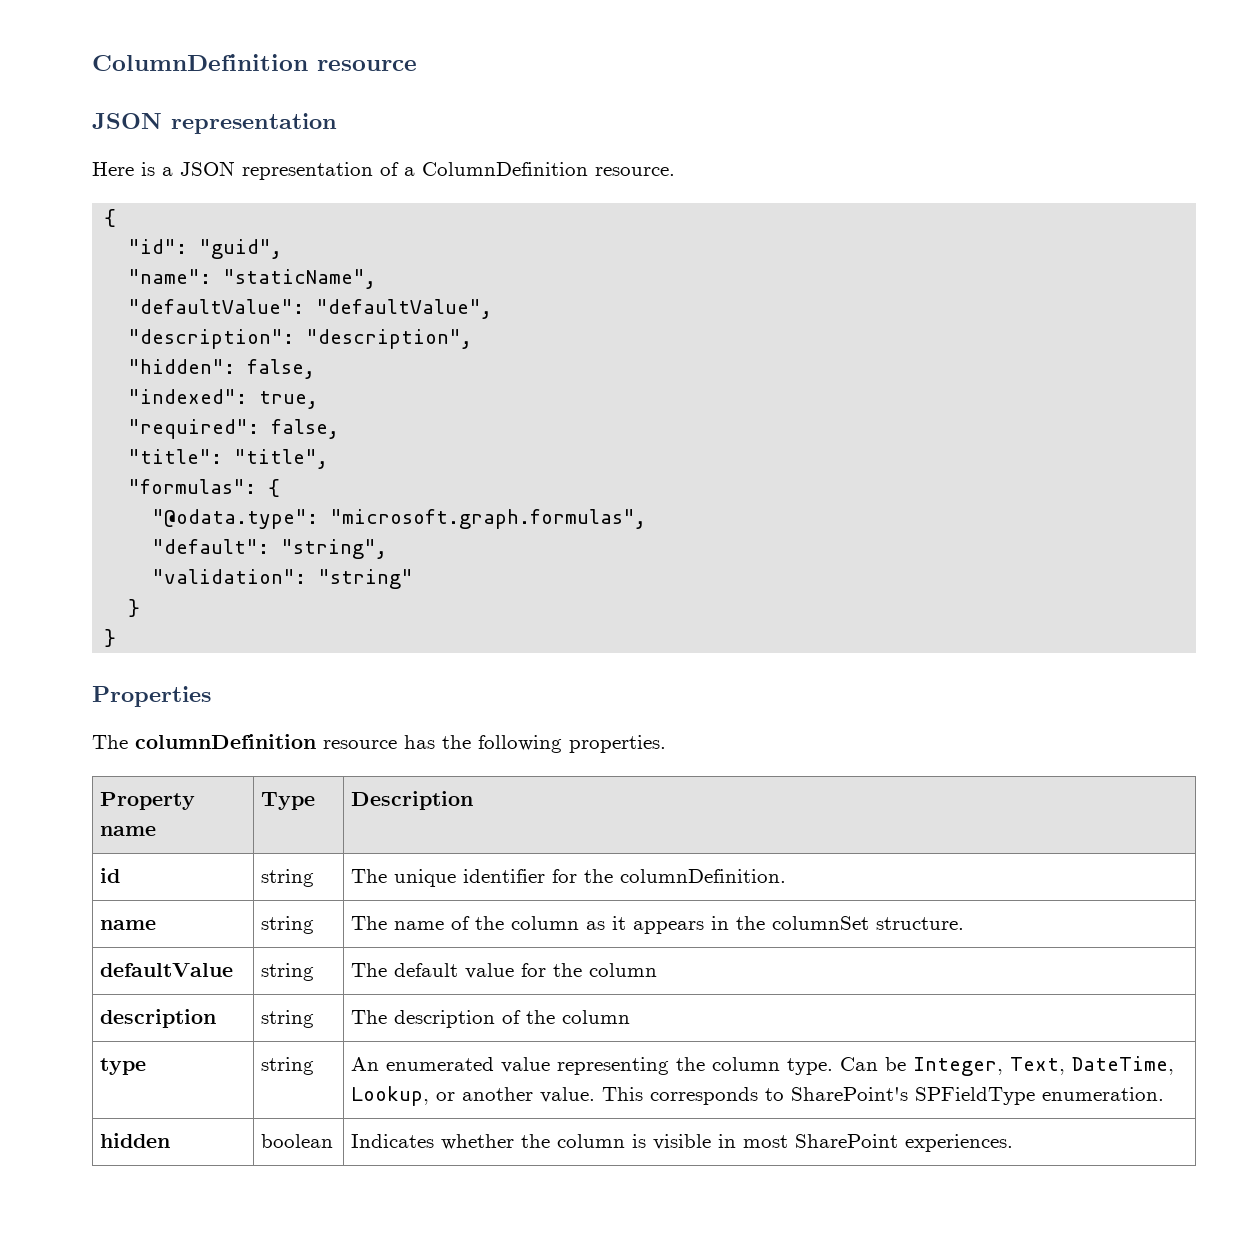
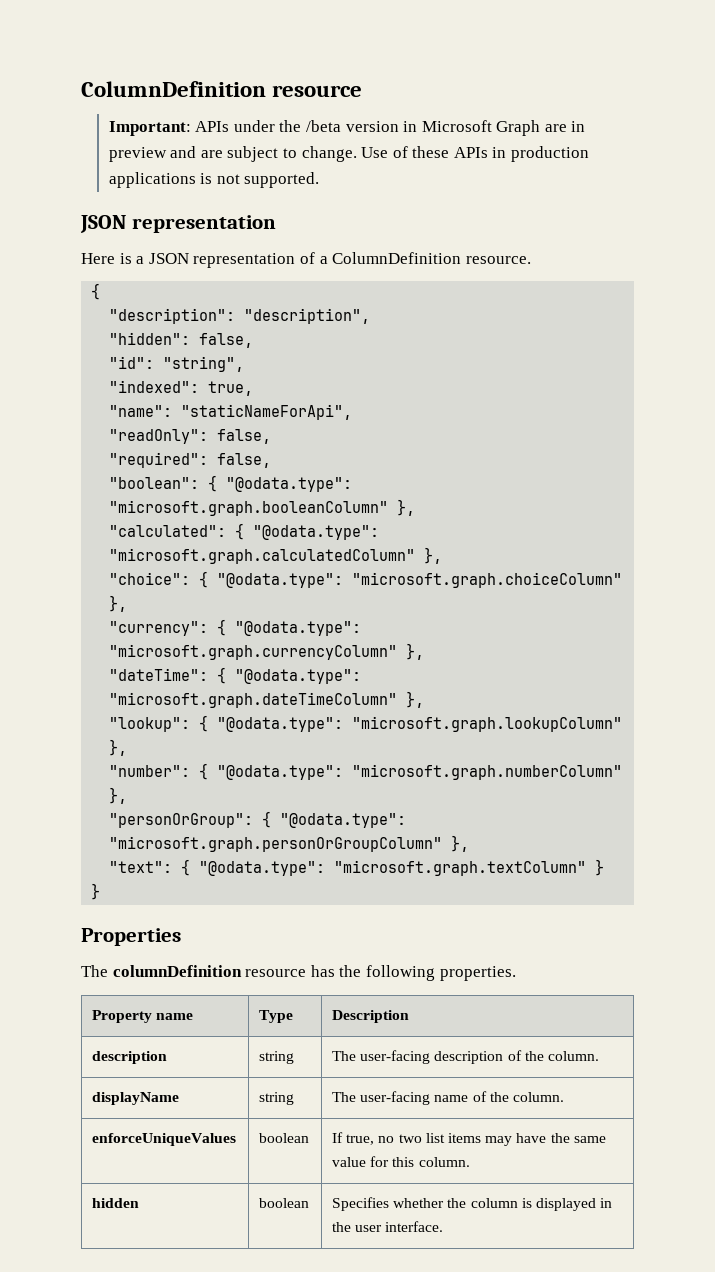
+ Important: APIs under the /beta version in Microsoft Graph are in preview and are subject to change. Use of these APIs in production applications is not supported.
- "id": "guid",
- "name": "staticName",
- "defaultValue": "defaultValue",
+ "id": "string",
+ "name": "staticNameForApi",
+ "readOnly": false,
  "required": false,
- "title": "title",
- "formulas": {
- "@odata.type": "microsoft.graph.formulas",
- "default": "string",
- "validation": "string"
- }
+ "boolean": { "@odata.type": "microsoft.graph.booleanColumn" },
+ "calculated": { "@odata.type": "microsoft.graph.calculatedColumn" },
+ "choice": { "@odata.type": "microsoft.graph.choiceColumn" },
+ "currency": { "@odata.type": "microsoft.graph.currencyColumn" },
+ "dateTime": { "@odata.type": "microsoft.graph.dateTimeColumn" },
+ "lookup": { "@odata.type": "microsoft.graph.lookupColumn" },
+ "number": { "@odata.type": "microsoft.graph.numberColumn" },
+ "personOrGroup": { "@odata.type": "microsoft.graph.personOrGroupColumn" },
+ "text": { "@odata.type": "microsoft.graph.textColumn" }
- id | string | The unique identifier for the columnDefinition.
- name | string | The name of the column as it appears in the columnSet structure.
- defaultValue | string | The default value for the column
- description | string | The description of the column
- type | string | An enumerated value representing the column type. Can be Integer, Text, DateTime, Lookup, or another value. This corresponds to SharePoint's SPFieldType enumeration.
+ description | string | The user-facing description of the column.
+ displayName | string | The user-facing name of the column.
+ enforceUniqueValues | boolean | If true, no two list items may have the same value for this column.
- hidden | boolean | Indicates whether the column is visible in most SharePoint experiences.
+ hidden | boolean | Specifies whether the column is displayed in the user interface.

